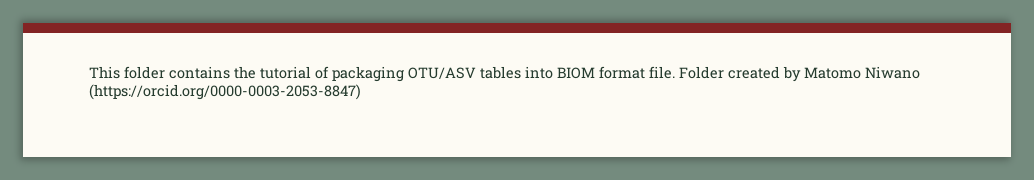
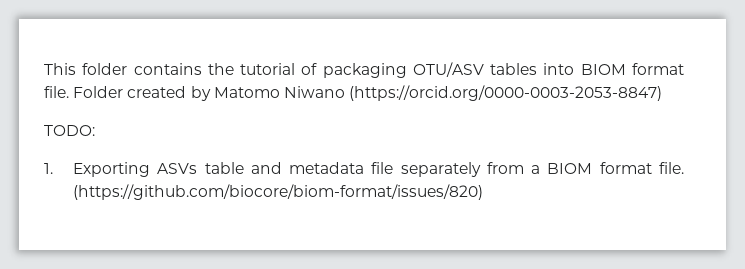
+ TODO:
+ 1. Exporting ASVs table and metadata file separately from a BIOM format file. (https://github.com/biocore/biom-format/issues/820)

